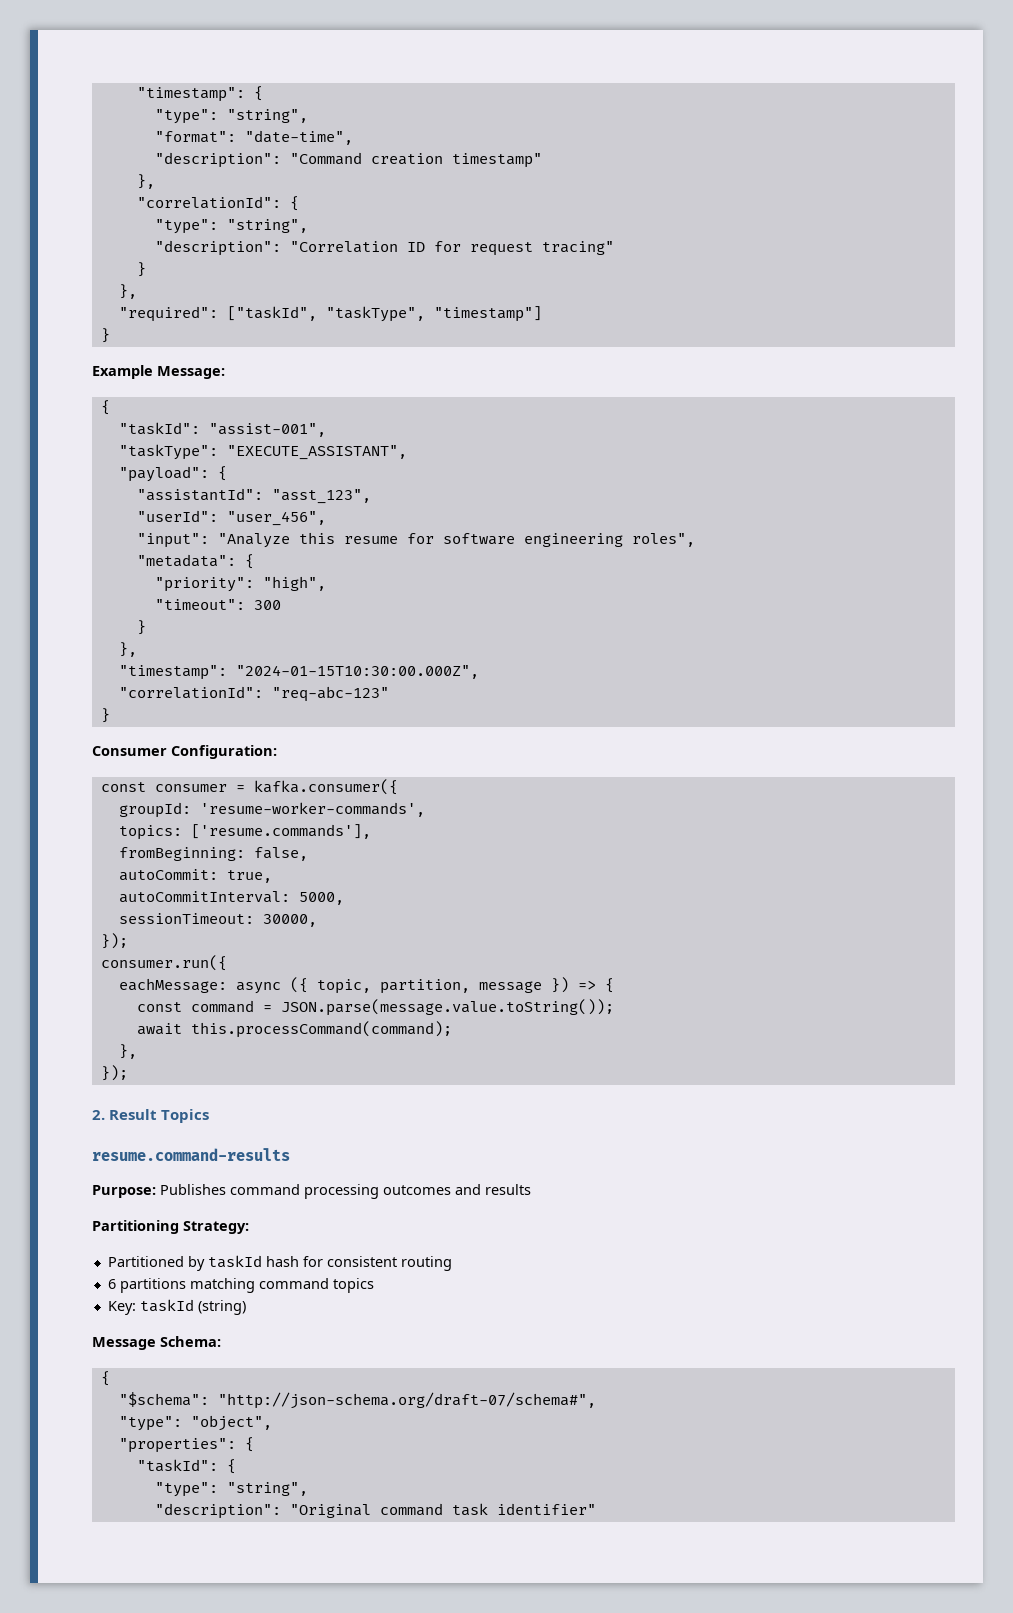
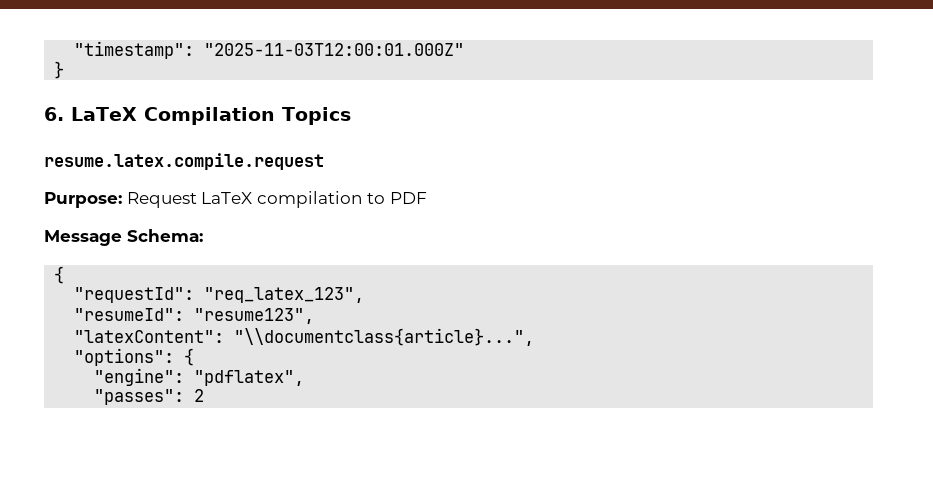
- "timestamp": {
- "type": "string",
- "format": "date-time",
- "description": "Command creation timestamp"
- },
- "correlationId": {
- "type": "string",
- "description": "Correlation ID for request tracing"
+ "timestamp": "2025-11-03T12:00:01.000Z"
  }
- },
- "required": ["taskId", "taskType", "timestamp"]
- }
- Example Message:
- {
- "taskId": "assist-001",
- "taskType": "EXECUTE_ASSISTANT",
- "payload": {
- "assistantId": "asst_123",
- "userId": "user_456",
- "input": "Analyze this resume for software engineering roles",
- "metadata": {
- "priority": "high",
- "timeout": 300
- }
- },
- "timestamp": "2024-01-15T10:30:00.000Z",
- "correlationId": "req-abc-123"
- }
- Consumer Configuration:
- const consumer = kafka.consumer({
- groupId: 'resume-worker-commands',
- topics: ['resume.commands'],
- fromBeginning: false,
- autoCommit: true,
- autoCommitInterval: 5000,
- sessionTimeout: 30000,
- });
- consumer.run({
- eachMessage: async ({ topic, partition, message }) => {
- const command = JSON.parse(message.value.toString());
- await this.processCommand(command);
- },
- });
- 2. Result Topics
+ 6. LaTeX Compilation Topics
- resume.command-results
+ resume.latex.compile.request
- Purpose: Publishes command processing outcomes and results
- Partitioning Strategy:
- Partitioned by taskId hash for consistent routing
- 6 partitions matching command topics
- Key: taskId (string)
+ Purpose: Request LaTeX compilation to PDF
  Message Schema:
  {
- "$schema": "http://json-schema.org/draft-07/schema#",
- "type": "object",
- "properties": {
- "taskId": {
- "type": "string",
- "description": "Original command task identifier"
+ "requestId": "req_latex_123",
+ "resumeId": "resume123",
+ "latexContent": "\\documentclass{article}...",
+ "options": {
+ "engine": "pdflatex",
+ "passes": 2

